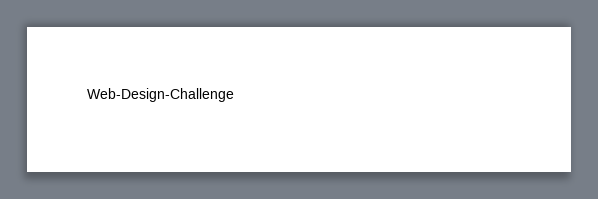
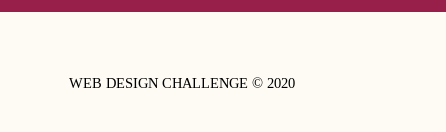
- Web-Design-Challenge
+ WEB DESIGN CHALLENGE © 2020

